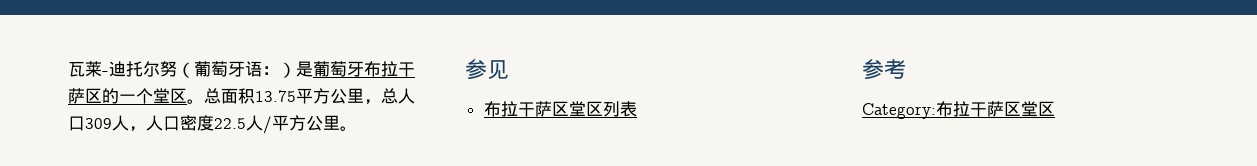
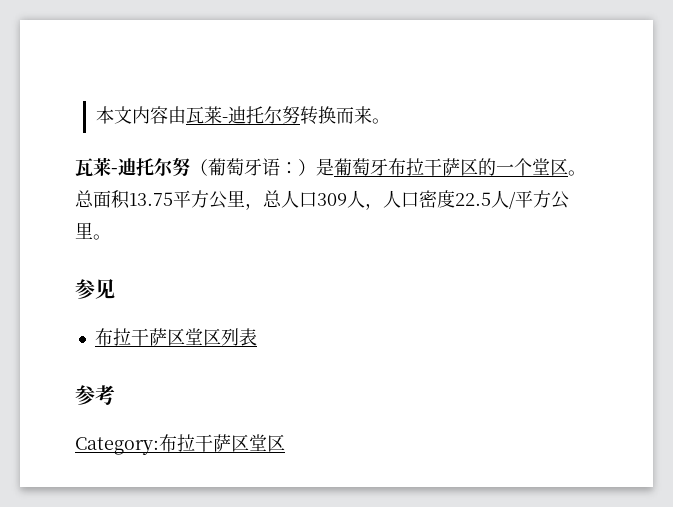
+ 本文内容由瓦莱-迪托尔努转换而来。

